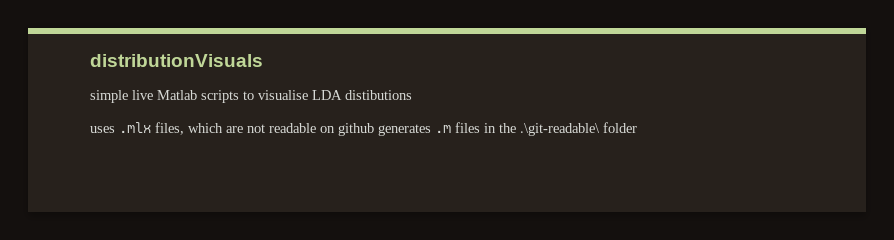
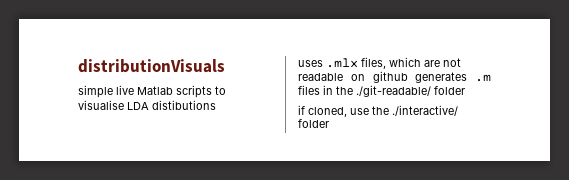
- uses .mlx files, which are not readable on github generates .m files in the .\git-readable\ folder
+ uses .mlx files, which are not readable on github generates .m files in the ./git-readable/ folder
+ if cloned, use the ./interactive/ folder

